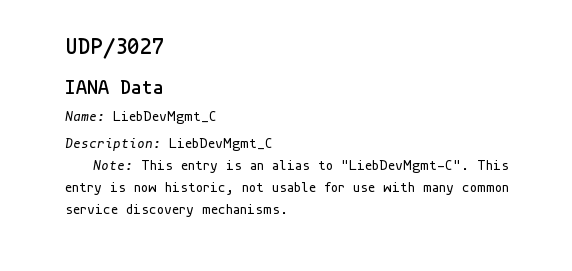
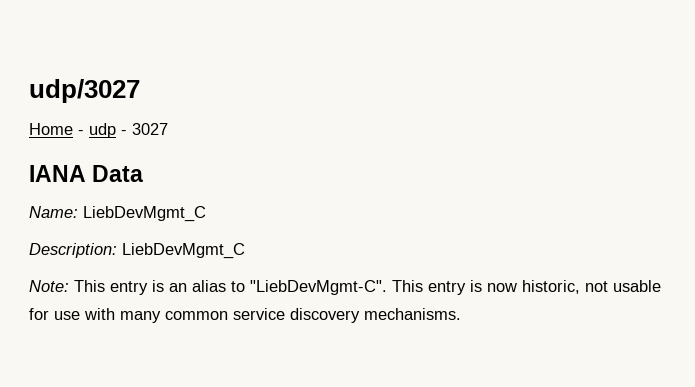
- UDP/3027
+ udp/3027
+ Home - udp - 3027

